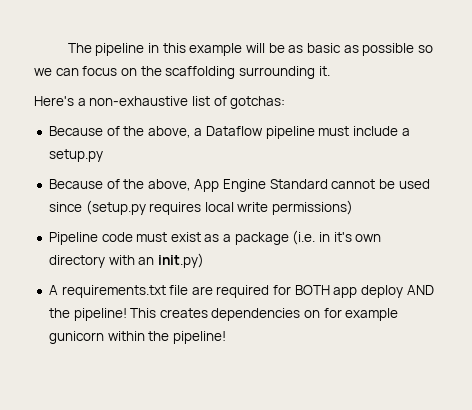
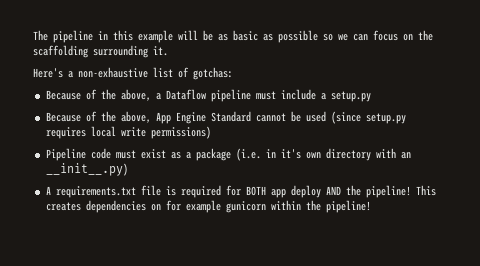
- Because of the above, App Engine Standard cannot be used since (setup.py requires local write permissions)
+ Because of the above, App Engine Standard cannot be used (since setup.py requires local write permissions)
- Pipeline code must exist as a package (i.e. in it's own directory with an init.py)
+ Pipeline code must exist as a package (i.e. in it's own directory with an __init__.py)
- A requirements.txt file are required for BOTH app deploy AND the pipeline!
+ A requirements.txt file is required for BOTH app deploy AND the pipeline!

